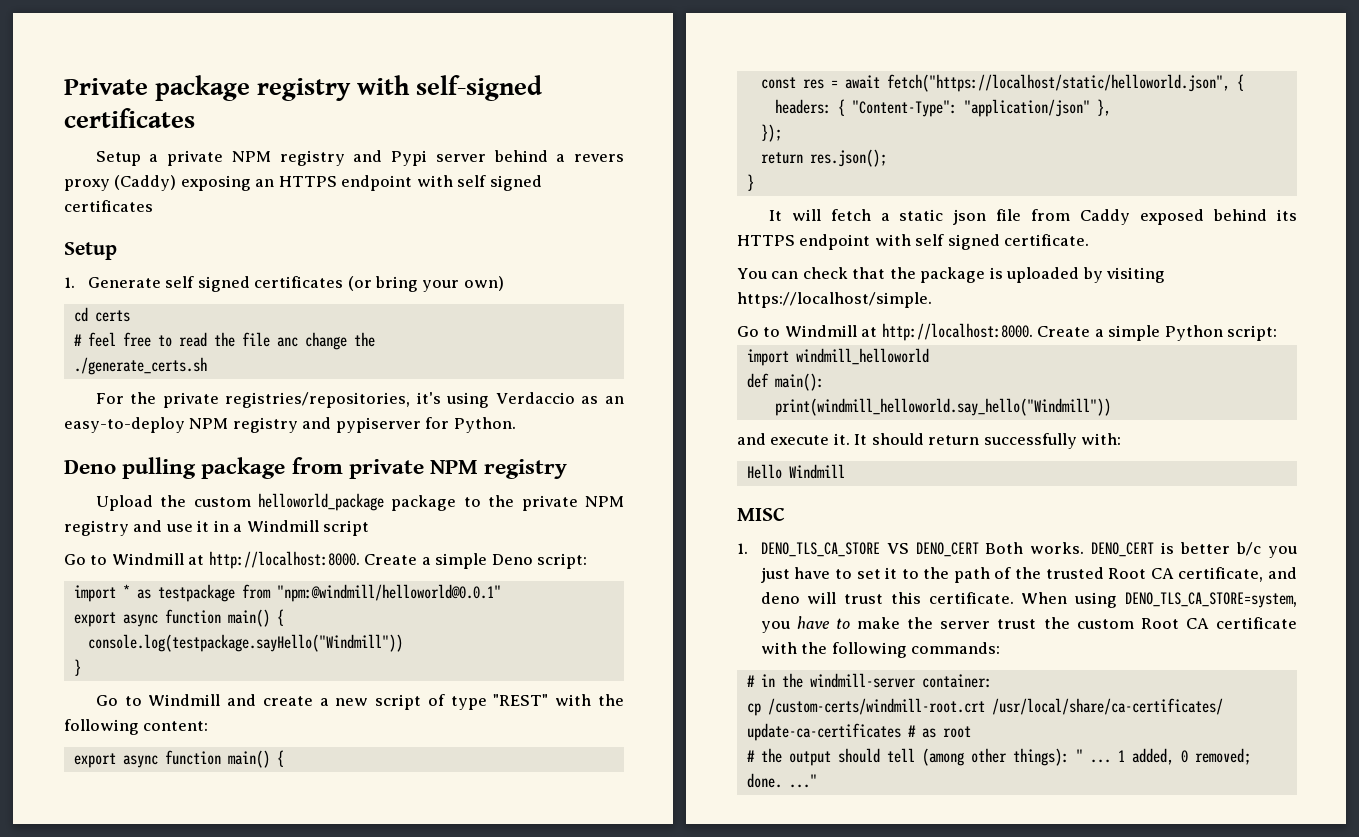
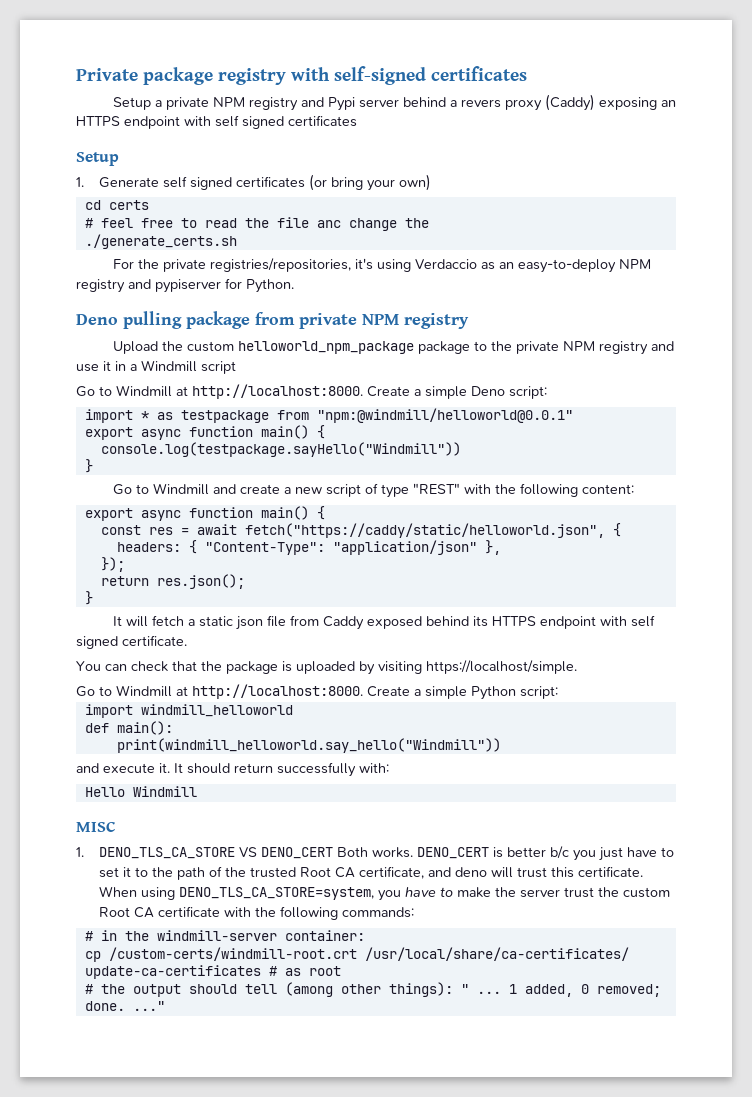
- Upload the custom helloworld_package package to the private NPM registry and use it in a Windmill script
+ Upload the custom helloworld_npm_package package to the private NPM registry and use it in a Windmill script
- const res = await fetch("https://localhost/static/helloworld.json", {
+ const res = await fetch("https://caddy/static/helloworld.json", {

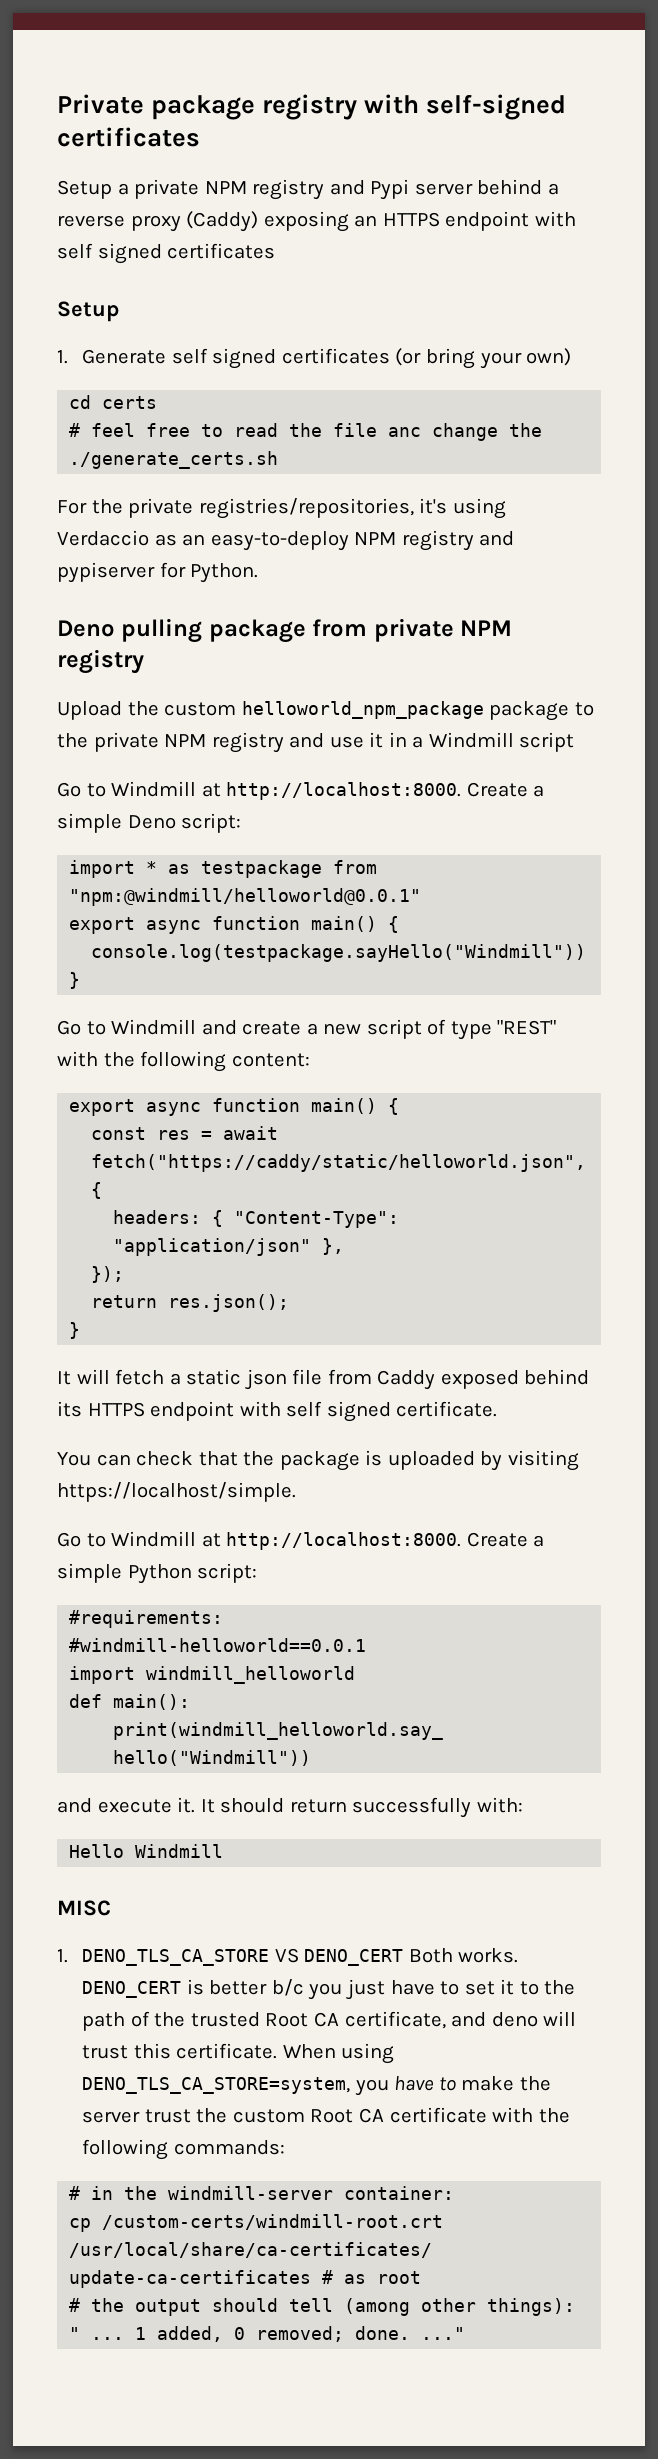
- Setup a private NPM registry and Pypi server behind a revers proxy (Caddy) exposing an HTTPS endpoint with self signed certificates
+ Setup a private NPM registry and Pypi server behind a reverse proxy (Caddy) exposing an HTTPS endpoint with self signed certificates
+ #requirements:
+ #windmill-helloworld==0.0.1

